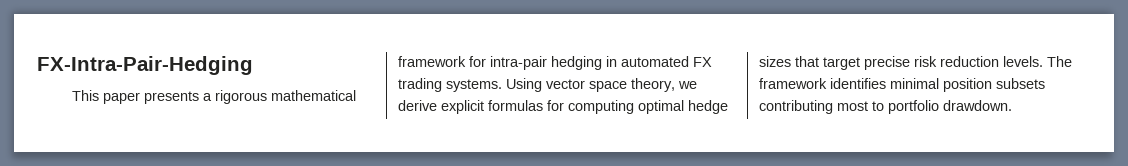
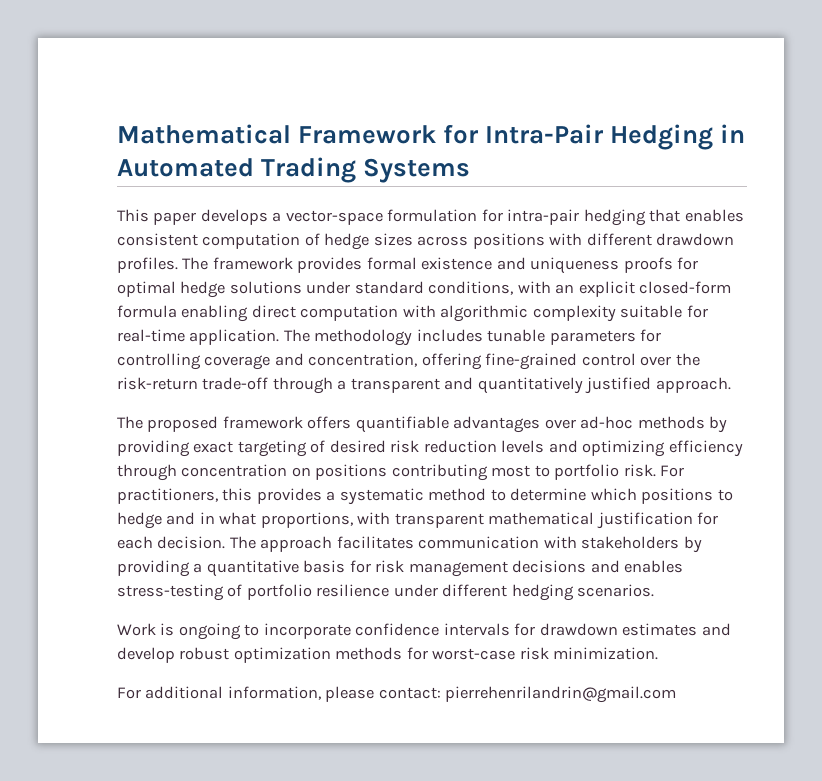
- FX-Intra-Pair-Hedging
- This paper presents a rigorous mathematical framework for intra-pair hedging in automated FX trading systems. Using vector space theory, we derive explicit formulas for computing optimal hedge sizes that target precise risk reduction levels. The framework identifies minimal position subsets contributing most to portfolio drawdown.
+ Mathematical Framework for Intra-Pair Hedging in Automated Trading Systems
+ This paper develops a vector-space formulation for intra-pair hedging that enables consistent computation of hedge sizes across positions with different drawdown profiles. The framework provides formal existence and uniqueness proofs for optimal hedge solutions under standard conditions, with an explicit closed-form formula enabling direct computation with algorithmic complexity suitable for real-time application. The methodology includes tunable parameters for controlling coverage and concentration, offering fine-grained control over the risk-return trade-off through a transparent and quantitatively justified approach.
+ The proposed framework offers quantifiable advantages over ad-hoc methods by providing exact targeting of desired risk reduction levels and optimizing efficiency through concentration on positions contributing most to portfolio risk. For practitioners, this provides a systematic method to determine which positions to hedge and in what proportions, with transparent mathematical justification for each decision. The approach facilitates communication with stakeholders by providing a quantitative basis for risk management decisions and enables stress-testing of portfolio resilience under different hedging scenarios.
+ Work is ongoing to incorporate confidence intervals for drawdown estimates and develop robust optimization methods for worst-case risk minimization.
+ For additional information, please contact: pierrehenrilandrin@gmail.com

